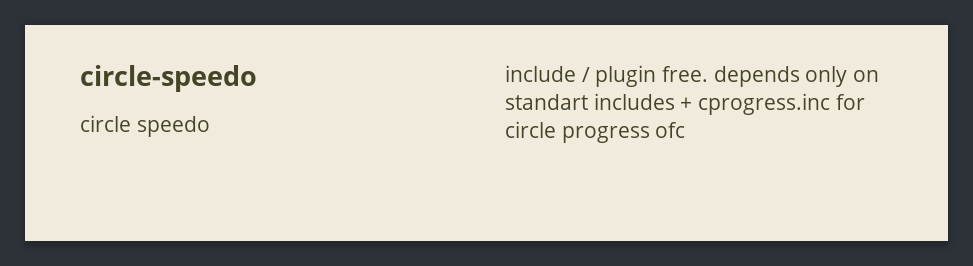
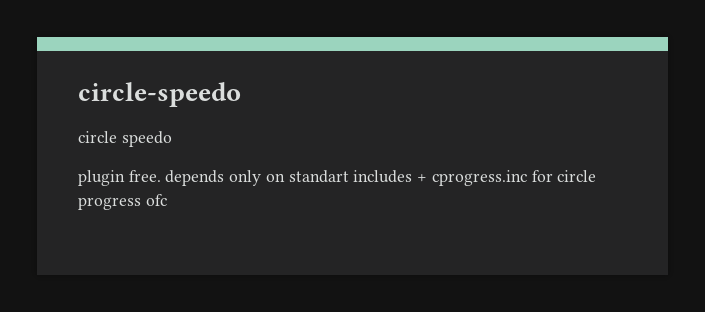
- include / plugin free. depends only on standart includes + cprogress.inc for circle progress ofc
+ plugin free. depends only on standart includes + cprogress.inc for circle progress ofc

